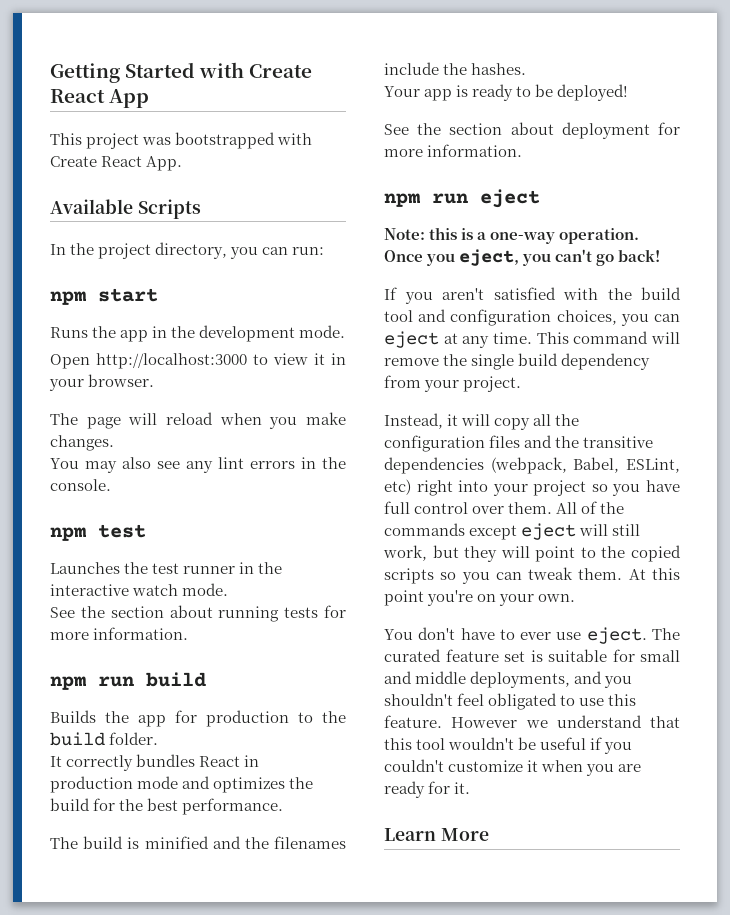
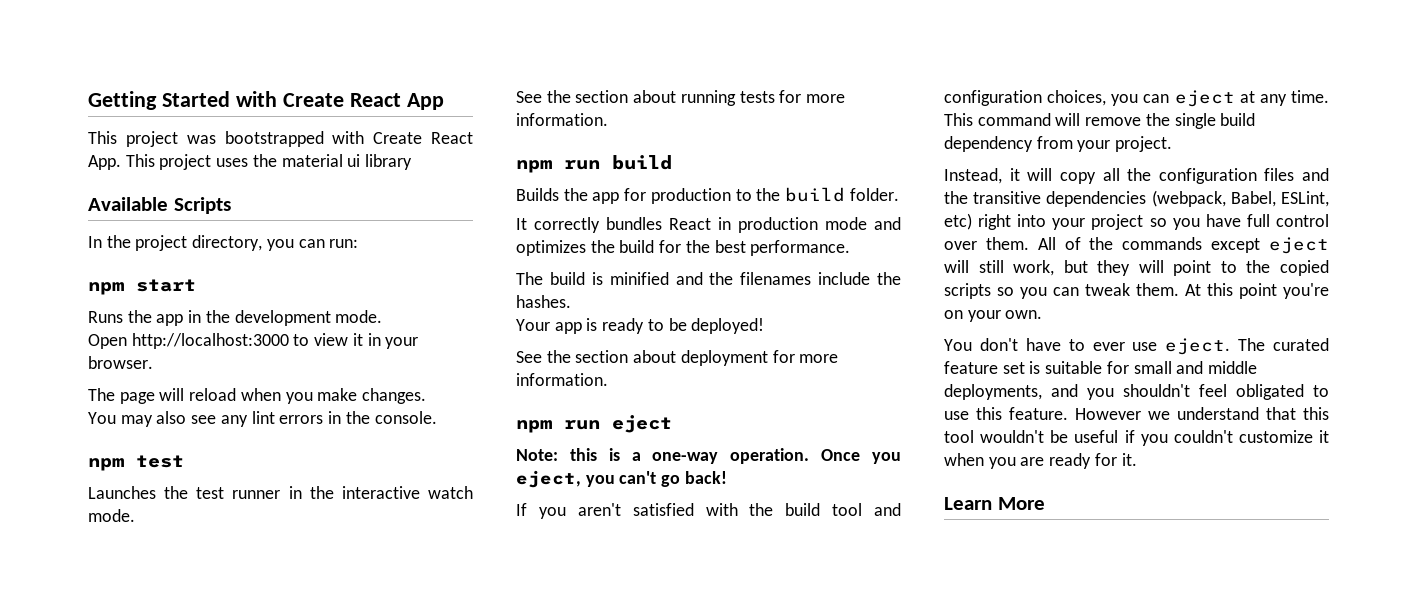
- This project was bootstrapped with Create React App.
+ This project was bootstrapped with Create React App. This project uses the material ui library

